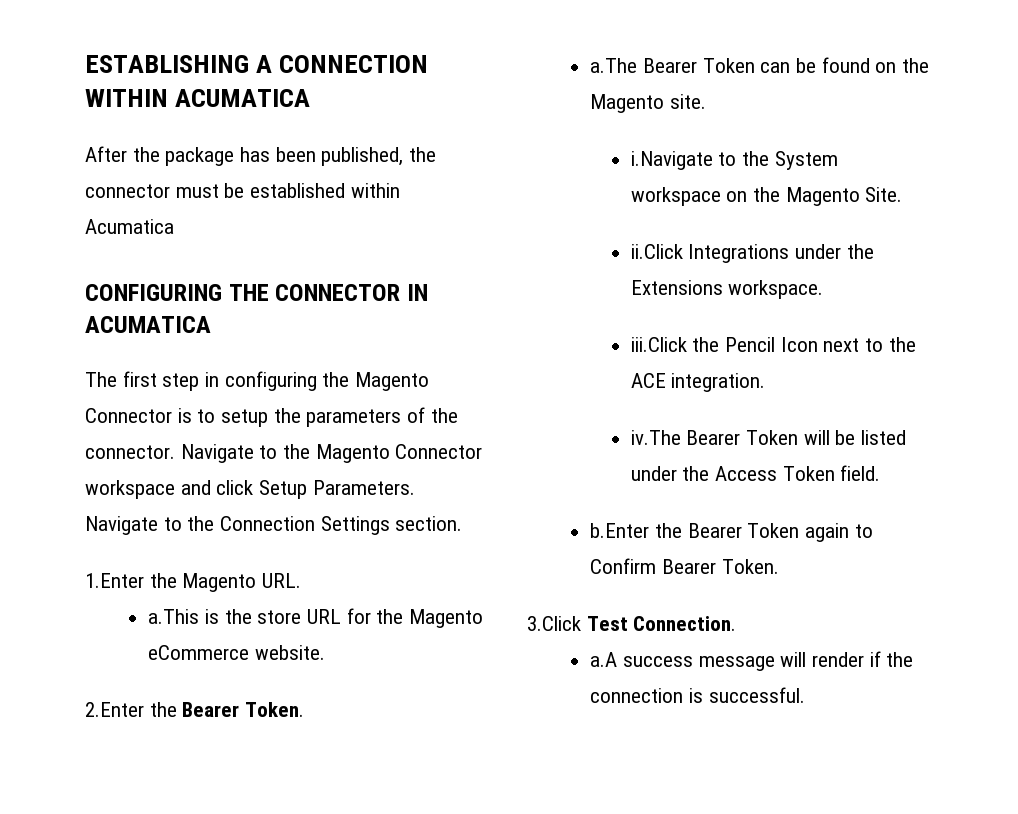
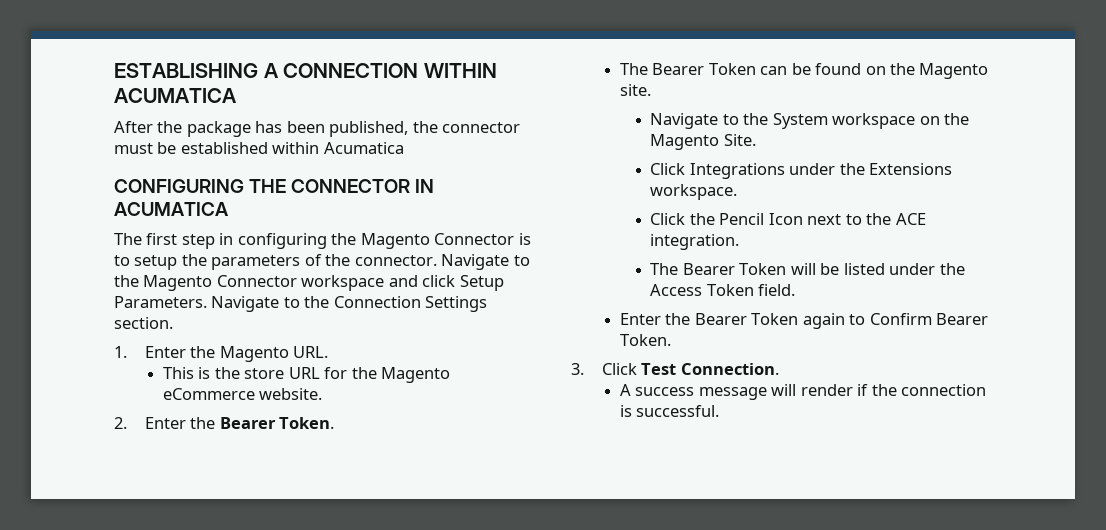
- 1.Enter the Magento URL.
+ 1. Enter the Magento URL.
- a.This is the store URL for the Magento eCommerce website.
+ This is the store URL for the Magento eCommerce website.
- 2.Enter the Bearer Token.
+ 2. Enter the Bearer Token.
- a.The Bearer Token can be found on the Magento site.
+ The Bearer Token can be found on the Magento site.
- i.Navigate to the System workspace on the Magento Site.
+ Navigate to the System workspace on the Magento Site.
- ii.Click Integrations under the Extensions workspace.
+ Click Integrations under the Extensions workspace.
- iii.Click the Pencil Icon next to the ACE integration.
+ Click the Pencil Icon next to the ACE integration.
- iv.The Bearer Token will be listed under the Access Token field.
+ The Bearer Token will be listed under the Access Token field.
- b.Enter the Bearer Token again to Confirm Bearer Token.
+ Enter the Bearer Token again to Confirm Bearer Token.
- 3.Click Test Connection.
+ 3. Click Test Connection.
- a.A success message will render if the connection is successful.
+ A success message will render if the connection is successful.

